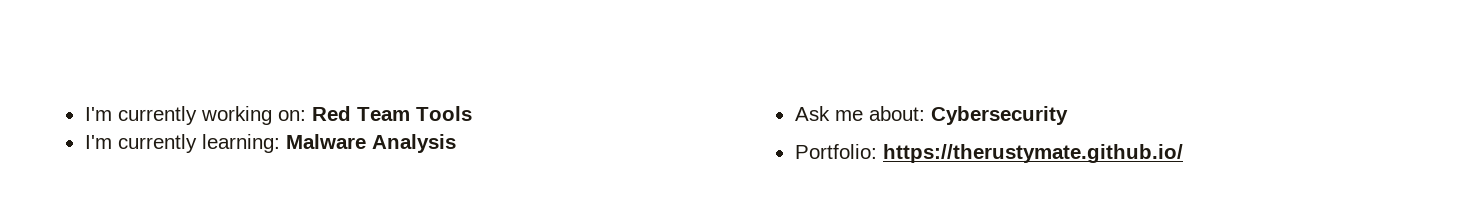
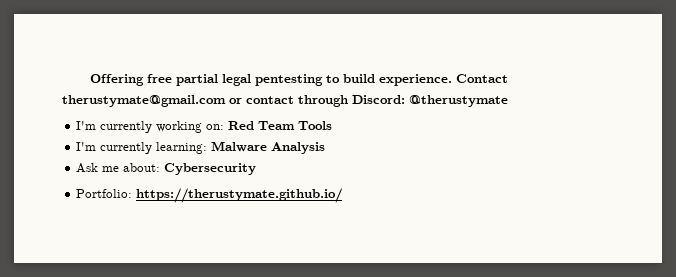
+ Offering free partial legal pentesting to build experience. Contact therustymate@gmail.com or contact through Discord: @therustymate

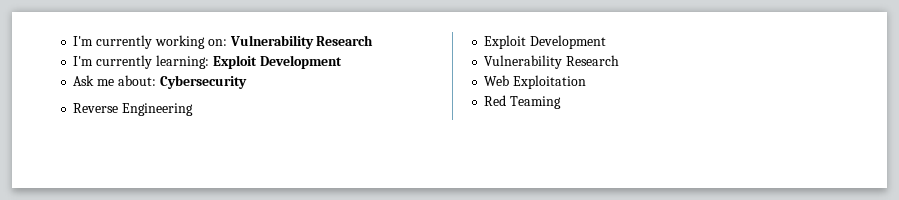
- Offering free partial legal pentesting to build experience. Contact therustymate@gmail.com or contact through Discord: @therustymate
- I'm currently working on: Red Team Tools
+ I'm currently working on: Vulnerability Research
- I'm currently learning: Malware Analysis
+ I'm currently learning: Exploit Development
- Portfolio: https://therustymate.github.io/
+ Reverse Engineering
+ Exploit Development
+ Vulnerability Research
+ Web Exploitation
+ Red Teaming

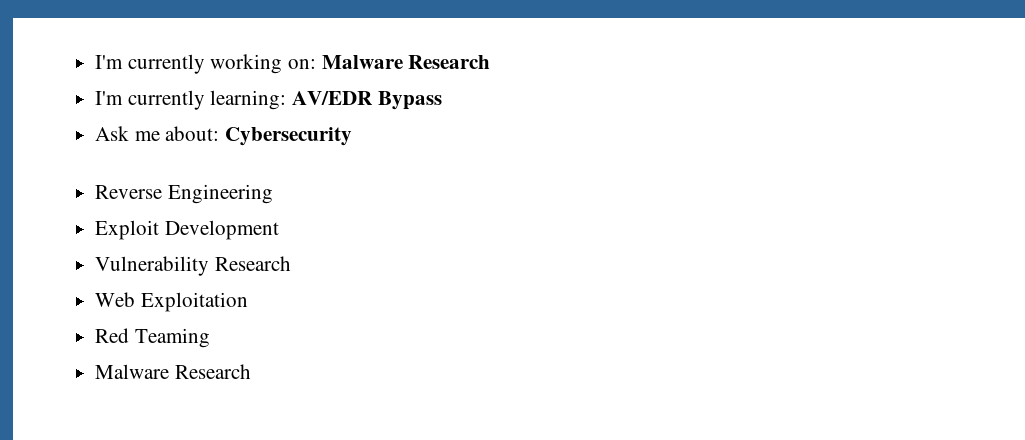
- I'm currently working on: Vulnerability Research
+ I'm currently working on: Malware Research
- I'm currently learning: Exploit Development
+ I'm currently learning: AV/EDR Bypass
  Red Teaming
+ Malware Research

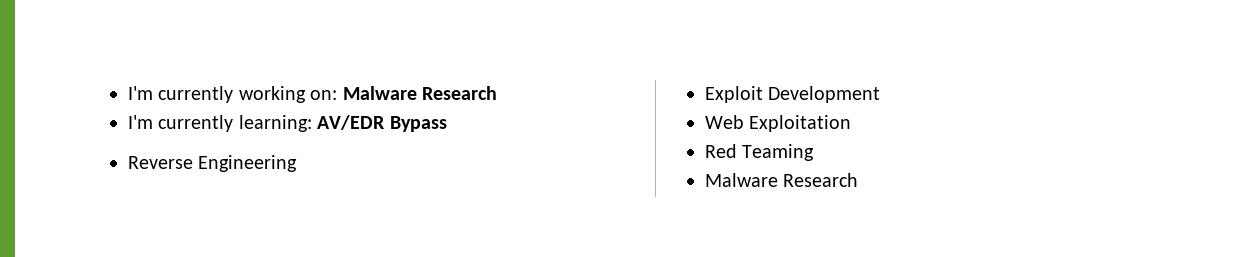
- Ask me about: Cybersecurity
- Vulnerability Research

